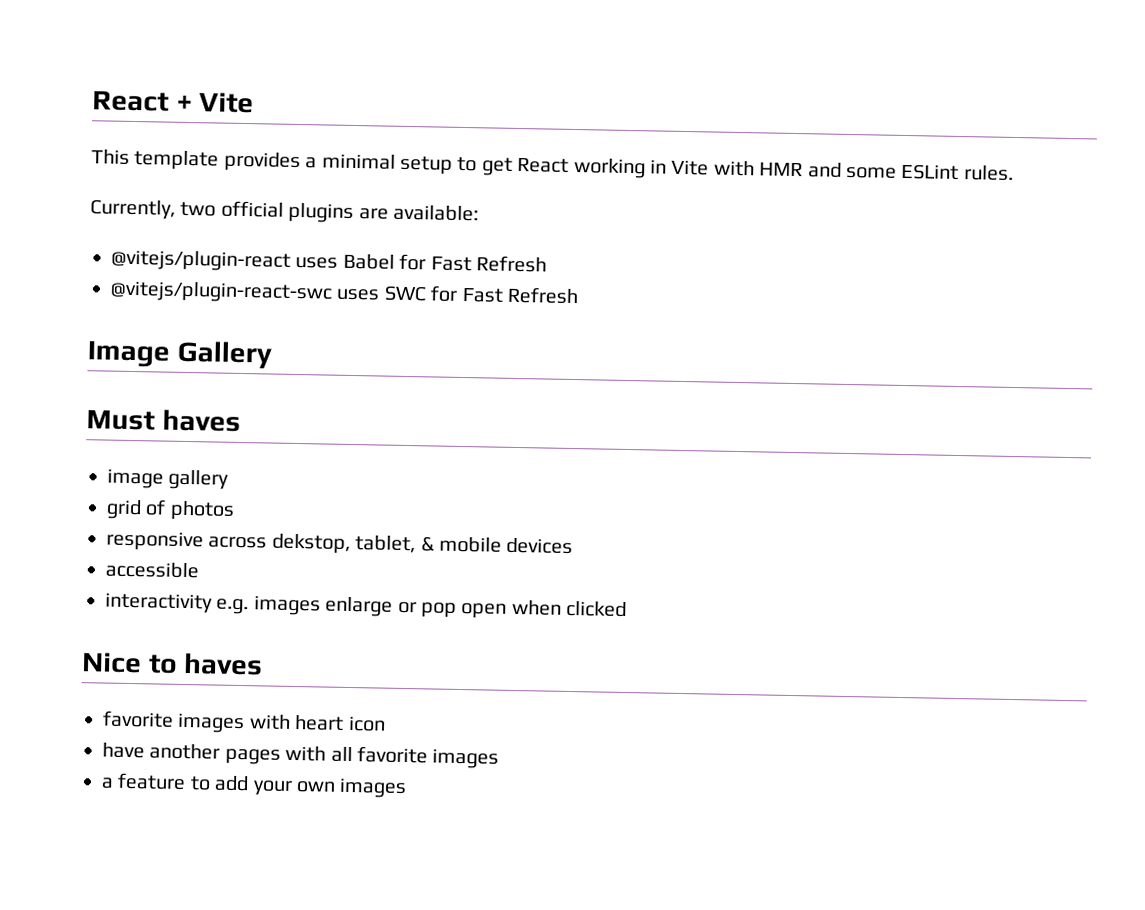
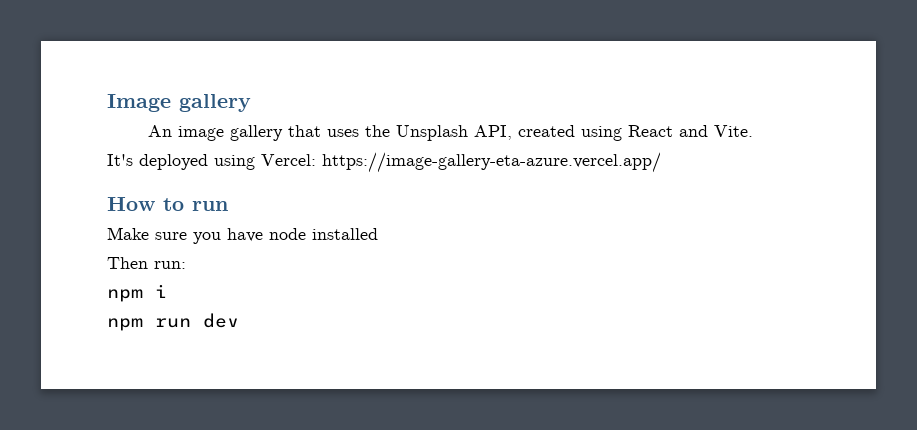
- React + Vite
- This template provides a minimal setup to get React working in Vite with HMR and some ESLint rules.
- Currently, two official plugins are available:
- @vitejs/plugin-react uses Babel for Fast Refresh
- @vitejs/plugin-react-swc uses SWC for Fast Refresh
- Image Gallery
- Must haves
- image gallery
- grid of photos
- responsive across dekstop, tablet, & mobile devices
- accessible
- interactivity e.g. images enlarge or pop open when clicked
- Nice to haves
- favorite images with heart icon
- have another pages with all favorite images
- a feature to add your own images
+ Image gallery
+ An image gallery that uses the Unsplash API, created using React and Vite.
+ It's deployed using Vercel: https://image-gallery-eta-azure.vercel.app/
+ How to run
+ Make sure you have node installed
+ Then run:
+ npm i
+ npm run dev

